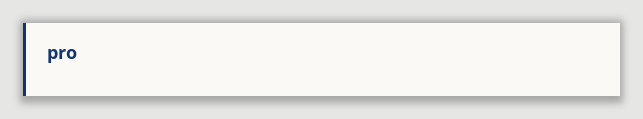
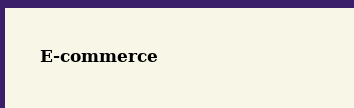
- pro
+ E-commerce

